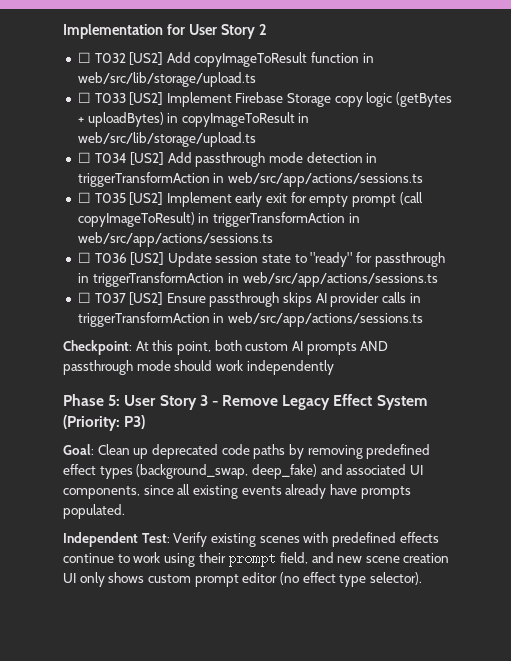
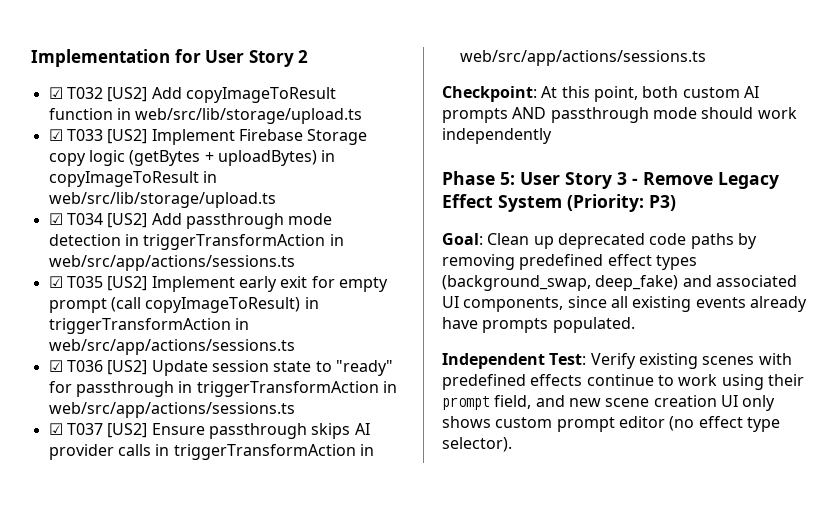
- ☐ T032 [US2] Add copyImageToResult function in web/src/lib/storage/upload.ts
+ ☑ T032 [US2] Add copyImageToResult function in web/src/lib/storage/upload.ts
- ☐ T033 [US2] Implement Firebase Storage copy logic (getBytes + uploadBytes) in copyImageToResult in web/src/lib/storage/upload.ts
+ ☑ T033 [US2] Implement Firebase Storage copy logic (getBytes + uploadBytes) in copyImageToResult in web/src/lib/storage/upload.ts
- ☐ T034 [US2] Add passthrough mode detection in triggerTransformAction in web/src/app/actions/sessions.ts
+ ☑ T034 [US2] Add passthrough mode detection in triggerTransformAction in web/src/app/actions/sessions.ts
- ☐ T035 [US2] Implement early exit for empty prompt (call copyImageToResult) in triggerTransformAction in web/src/app/actions/sessions.ts
+ ☑ T035 [US2] Implement early exit for empty prompt (call copyImageToResult) in triggerTransformAction in web/src/app/actions/sessions.ts
- ☐ T036 [US2] Update session state to "ready" for passthrough in triggerTransformAction in web/src/app/actions/sessions.ts
+ ☑ T036 [US2] Update session state to "ready" for passthrough in triggerTransformAction in web/src/app/actions/sessions.ts
- ☐ T037 [US2] Ensure passthrough skips AI provider calls in triggerTransformAction in web/src/app/actions/sessions.ts
+ ☑ T037 [US2] Ensure passthrough skips AI provider calls in triggerTransformAction in web/src/app/actions/sessions.ts

